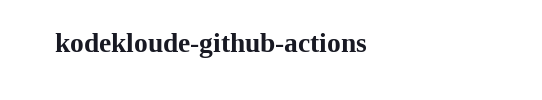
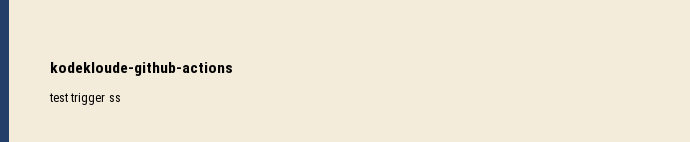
+ test trigger ss

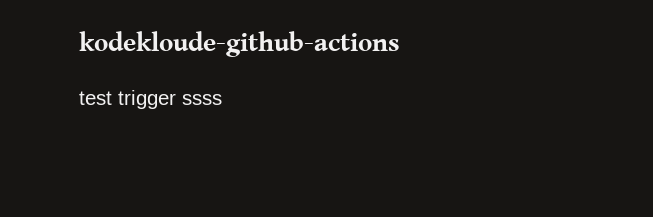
- test trigger ss
+ test trigger ssss

